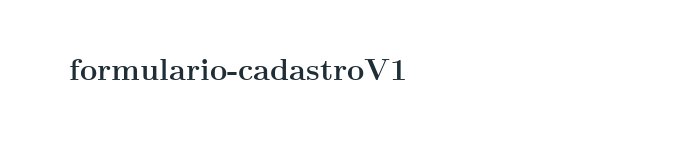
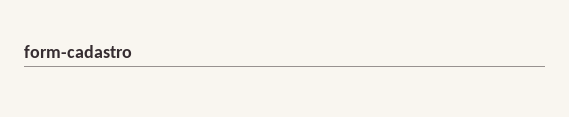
- formulario-cadastroV1
+ form-cadastro

